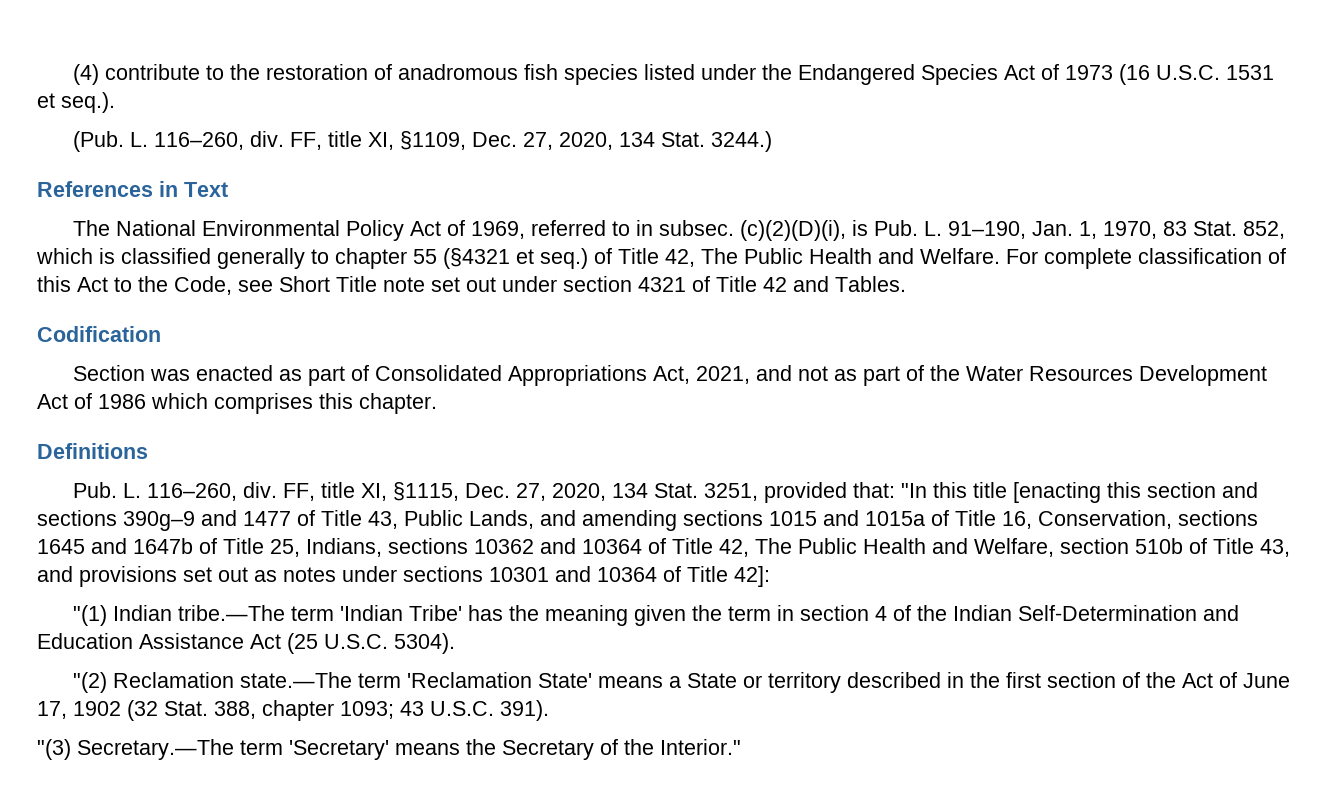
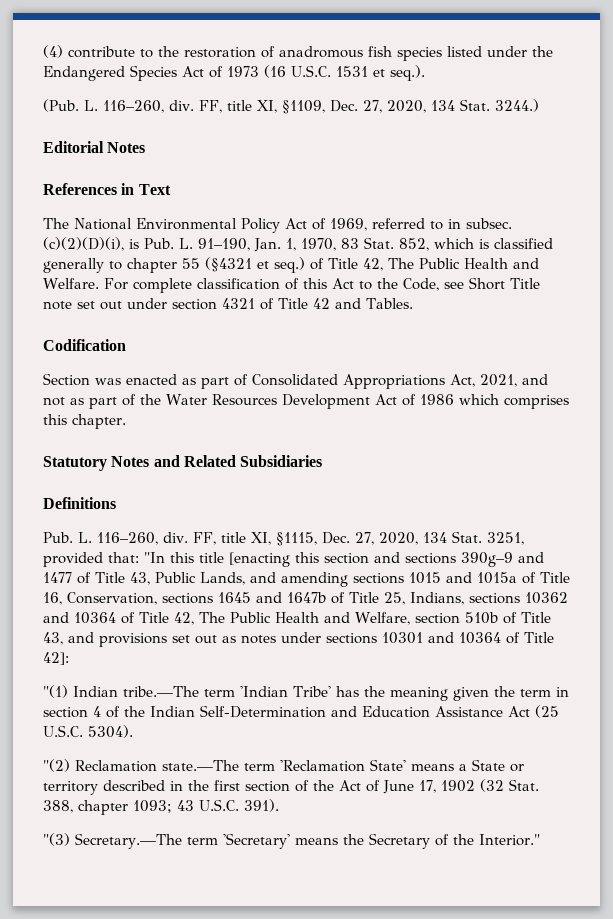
+ Editorial Notes
+ Statutory Notes and Related Subsidiaries

